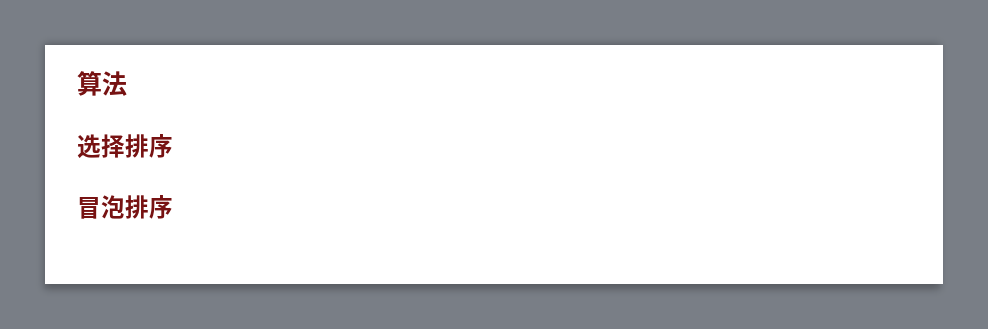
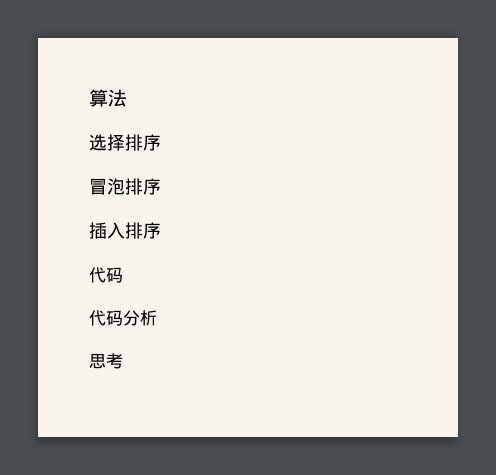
+ 插入排序
+ 代码
+ 代码分析
+ 思考

